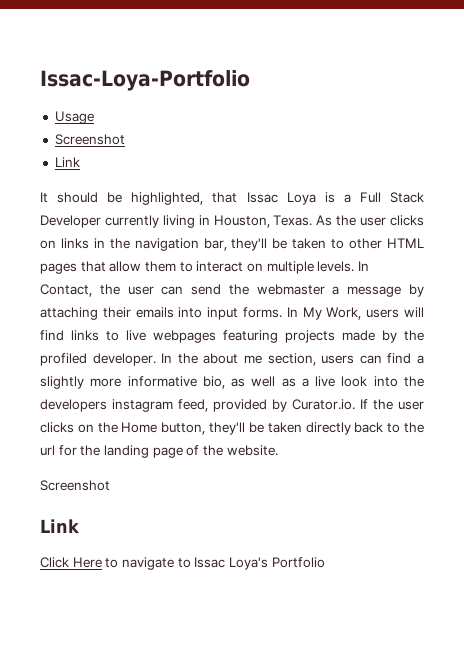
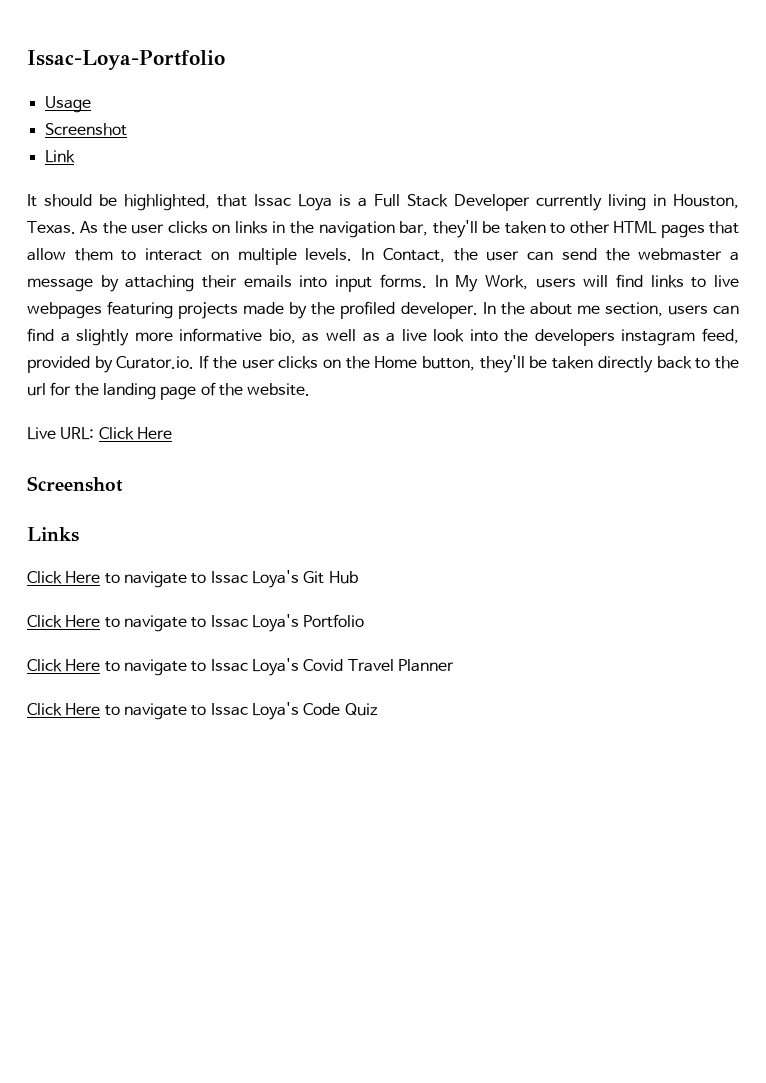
  In the about me section, users can find a slightly more informative bio, as well as a live look into the developers instagram feed, provided by Curator.io. If the user clicks on the Home button, they'll be taken directly back to the url for the landing page of the website.
+ Live URL: Click Here
  Screenshot
- Link
+ Links
+ Click Here to navigate to Issac Loya's Git Hub
+ Click Here to navigate to Issac Loya's Covid Travel Planner
+ Click Here to navigate to Issac Loya's Code Quiz

